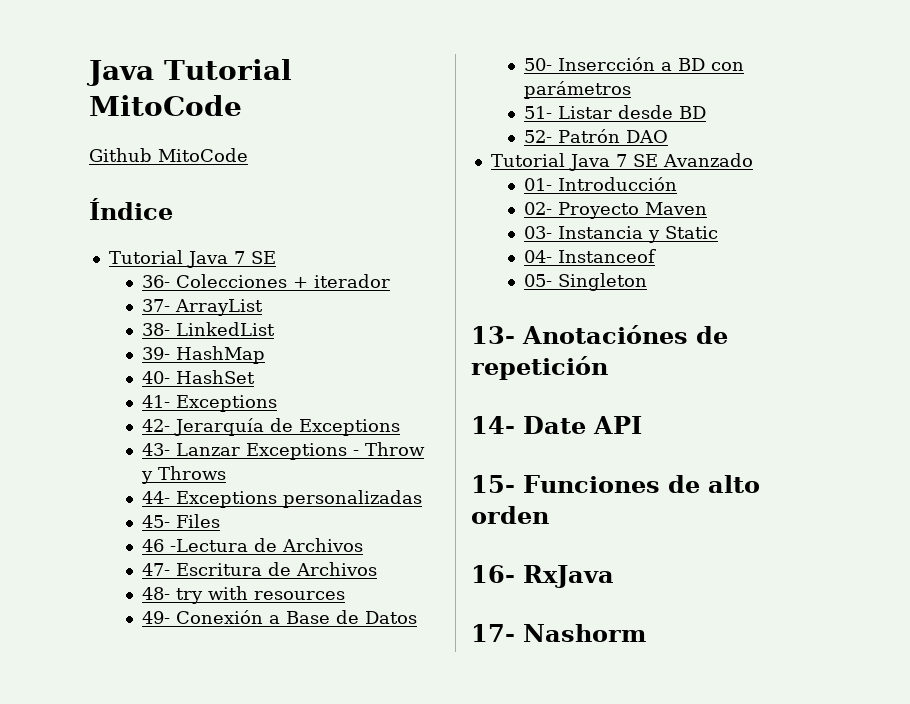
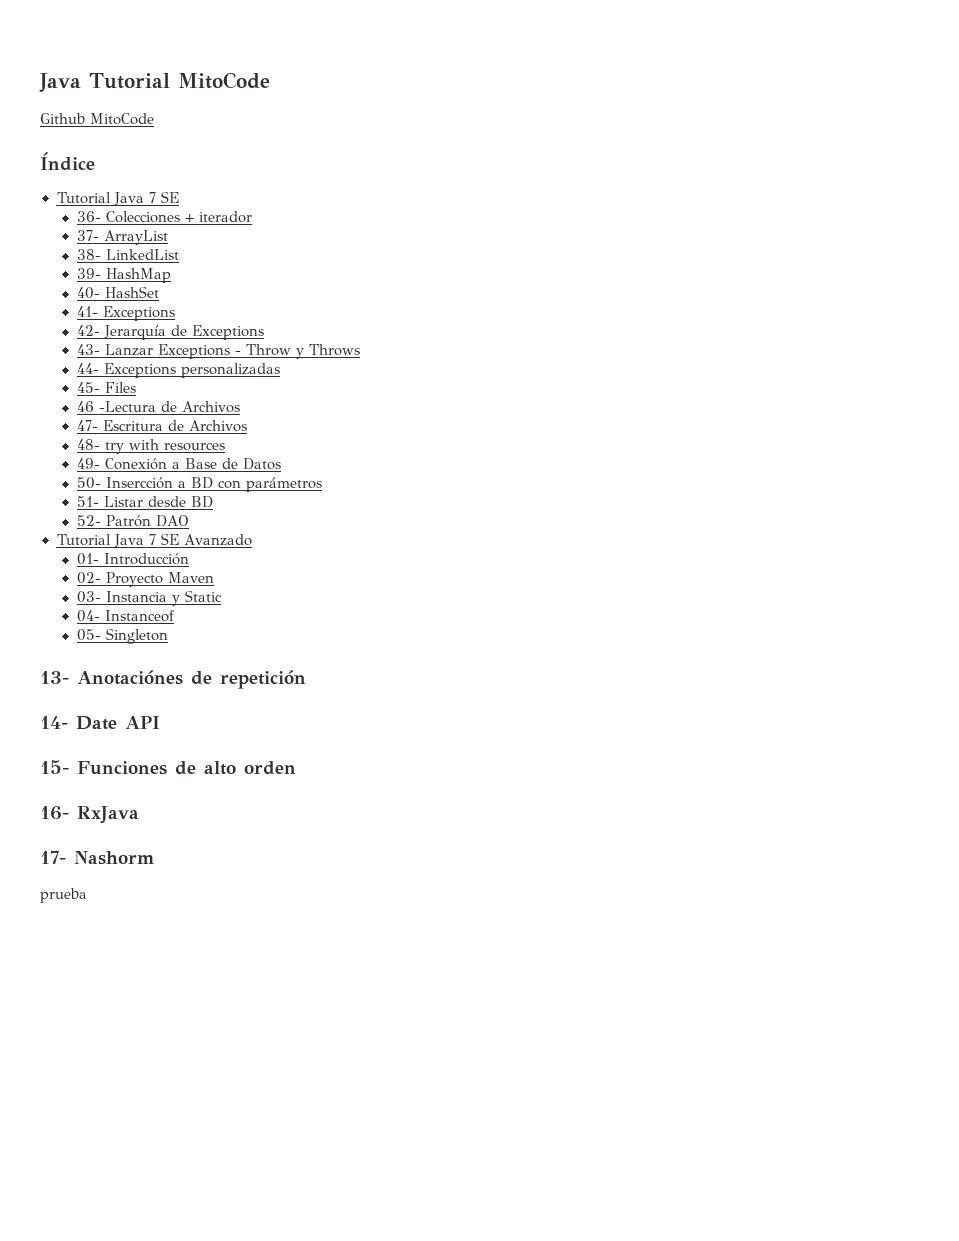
+ prueba

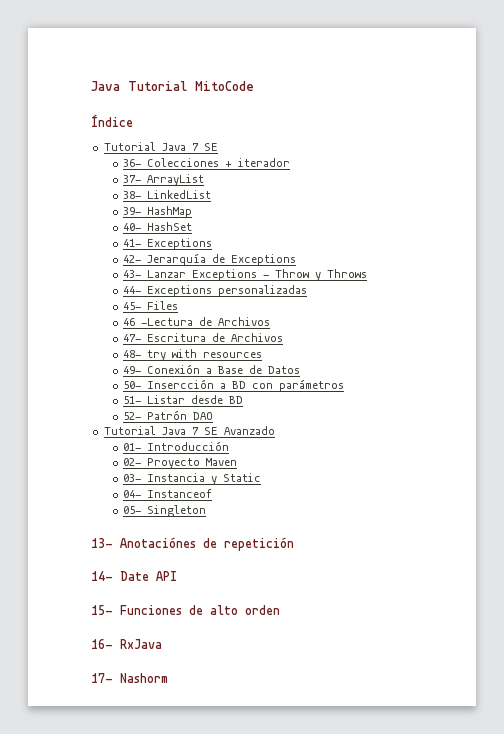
- Github MitoCode
- prueba

